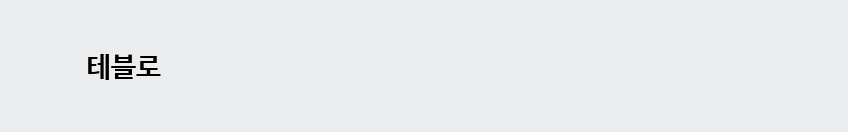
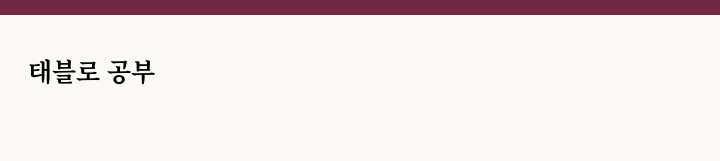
- 테블로
+ 태블로 공부

